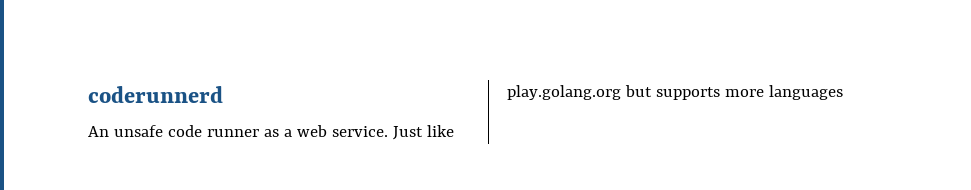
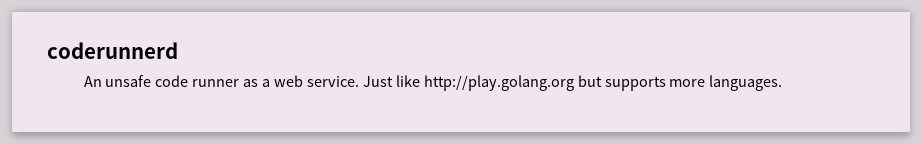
- Just like play.golang.org but supports more languages
+ Just like http://play.golang.org but supports more languages.

